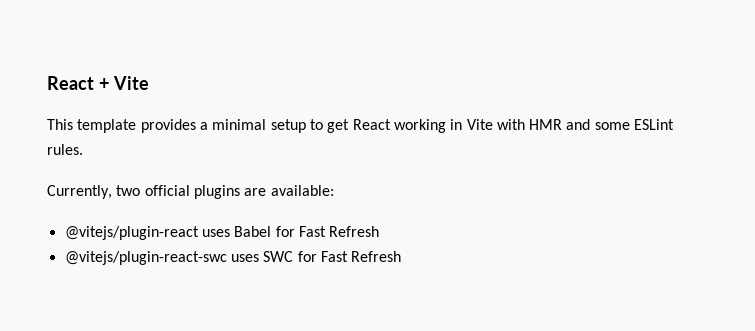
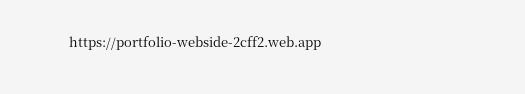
- React + Vite
- This template provides a minimal setup to get React working in Vite with HMR and some ESLint rules.
- Currently, two official plugins are available:
- @vitejs/plugin-react uses Babel for Fast Refresh
- @vitejs/plugin-react-swc uses SWC for Fast Refresh
+ https://portfolio-webside-2cff2.web.app

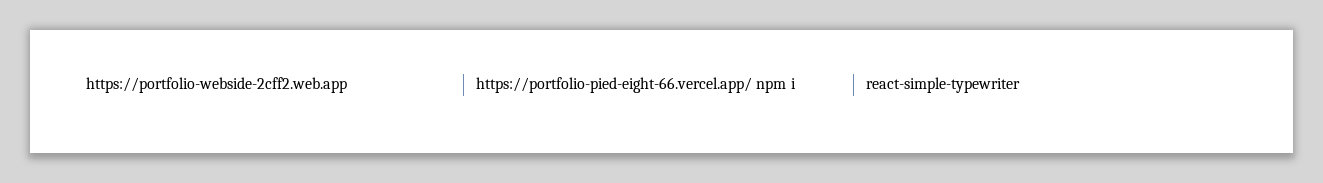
- https://portfolio-webside-2cff2.web.app
+ https://portfolio-webside-2cff2.web.app https://portfolio-pied-eight-66.vercel.app/ npm i react-simple-typewriter

